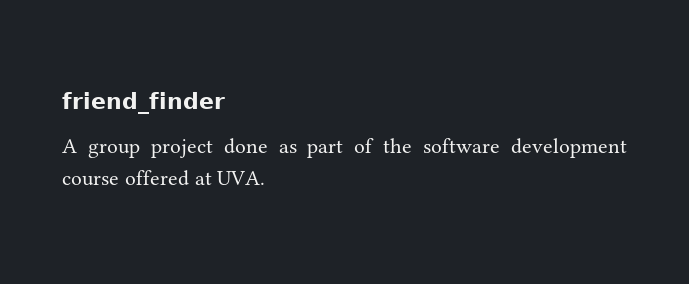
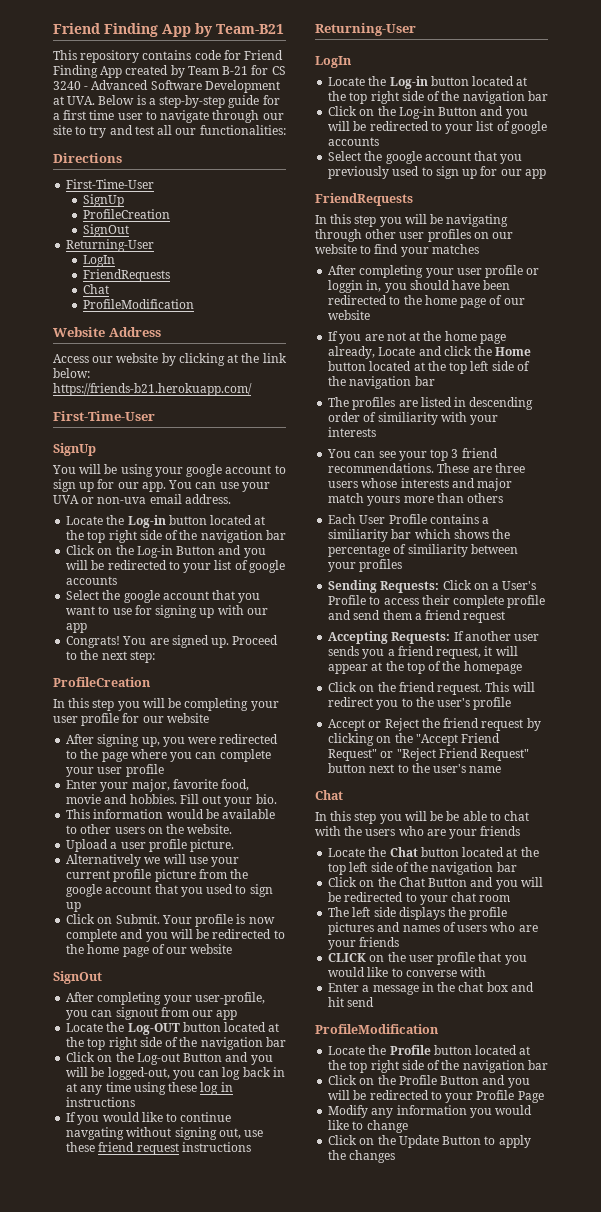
- friend_finder
- A group project done as part of the software development course offered at UVA.
+ Friend Finding App by Team-B21
+ This repository contains code for Friend Finding App created by Team B-21 for CS 3240 - Advanced Software Development at UVA. Below is a step-by-step guide for a first time user to navigate through our site to try and test all our functionalities:
+ Directions
+ First-Time-User
+ SignUp
+ ProfileCreation
+ SignOut
+ Returning-User
+ LogIn
+ FriendRequests
+ Chat
+ ProfileModification
+ Website Address
+ Access our website by clicking at the link below: https://friends-b21.herokuapp.com/
+ First-Time-User
+ SignUp
+ You will be using your google account to sign up for our app. You can use your UVA or non-uva email address.
+ Locate the Log-in button located at the top right side of the navigation bar
+ Click on the Log-in Button and you will be redirected to your list of google accounts
+ Select the google account that you want to use for signing up with our app
+ Congrats! You are signed up. Proceed to the next step:
+ ProfileCreation
+ In this step you will be completing your user profile for our website
+ After signing up, you were redirected to the page where you can complete your user profile
+ Enter your major, favorite food, movie and hobbies. Fill out your bio.
+ This information would be available to other users on the website.
+ Upload a user profile picture.
+ Alternatively we will use your current profile picture from the google account that you used to sign up
+ Click on Submit. Your profile is now complete and you will be redirected to the home page of our website
+ SignOut
+ After completing your user-profile, you can signout from our app
+ Locate the Log-OUT button located at the top right side of the navigation bar
+ Click on the Log-out Button and you will be logged-out, you can log back in at any time using these log in instructions
+ If you would like to continue navgating without signing out, use these friend request instructions
+ Returning-User
+ LogIn
+ Locate the Log-in button located at the top right side of the navigation bar
+ Click on the Log-in Button and you will be redirected to your list of google accounts
+ Select the google account that you previously used to sign up for our app
+ FriendRequests
+ In this step you will be navigating through other user profiles on our website to find your matches
+ After completing your user profile or loggin in, you should have been redirected to the home page of our website
+ If you are not at the home page already, Locate and click the Home button located at the top left side of the navigation bar
+ The profiles are listed in descending order of similiarity with your interests
+ You can see your top 3 friend recommendations. These are three users whose interests and major match yours more than others
+ Each User Profile contains a similiarity bar which shows the percentage of similiarity between your profiles
+ Sending Requests: Click on a User's Profile to access their complete profile and send them a friend request
+ Accepting Requests: If another user sends you a friend request, it will appear at the top of the homepage
+ Click on the friend request. This will redirect you to the user's profile
+ Accept or Reject the friend request by clicking on the "Accept Friend Request" or "Reject Friend Request" button next to the user's name
+ Chat
+ In this step you will be be able to chat with the users who are your friends
+ Locate the Chat button located at the top left side of the navigation bar
+ Click on the Chat Button and you will be redirected to your chat room
+ The left side displays the profile pictures and names of users who are your friends
+ CLICK on the user profile that you would like to converse with
+ Enter a message in the chat box and hit send
+ ProfileModification
+ Locate the Profile button located at the top right side of the navigation bar
+ Click on the Profile Button and you will be redirected to your Profile Page
+ Modify any information you would like to change
+ Click on the Update Button to apply the changes

